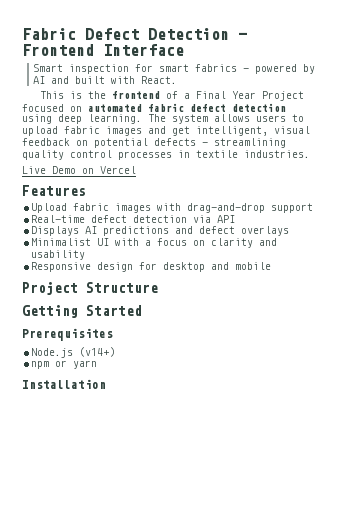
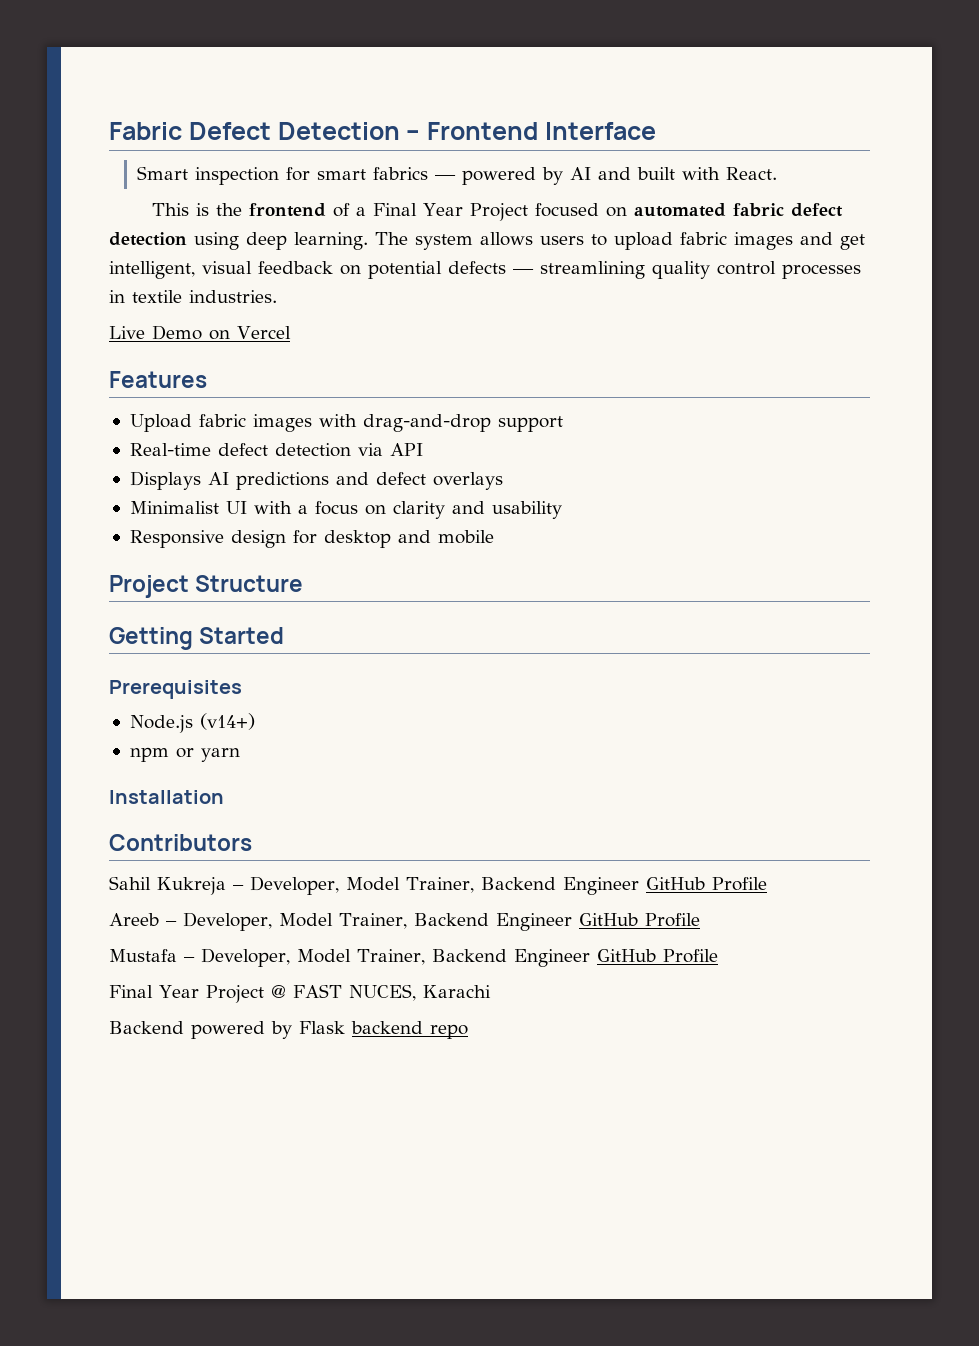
+ Contributors
+ Sahil Kukreja – Developer, Model Trainer, Backend Engineer GitHub Profile
+ Areeb – Developer, Model Trainer, Backend Engineer GitHub Profile
+ Mustafa – Developer, Model Trainer, Backend Engineer GitHub Profile
+ Final Year Project @ FAST NUCES, Karachi
+ Backend powered by Flask backend repo

